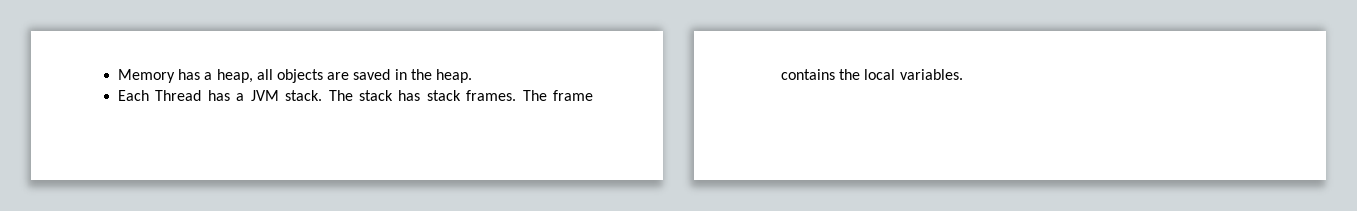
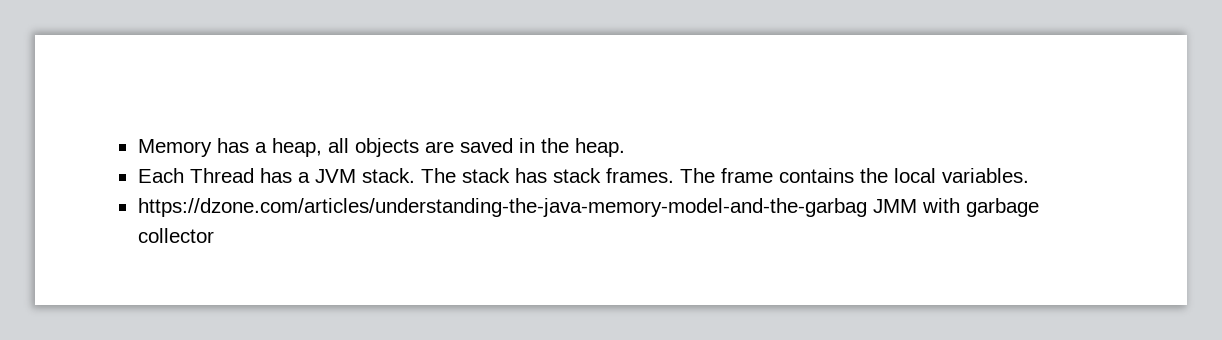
+ https://dzone.com/articles/understanding-the-java-memory-model-and-the-garbag JMM with garbage collector

